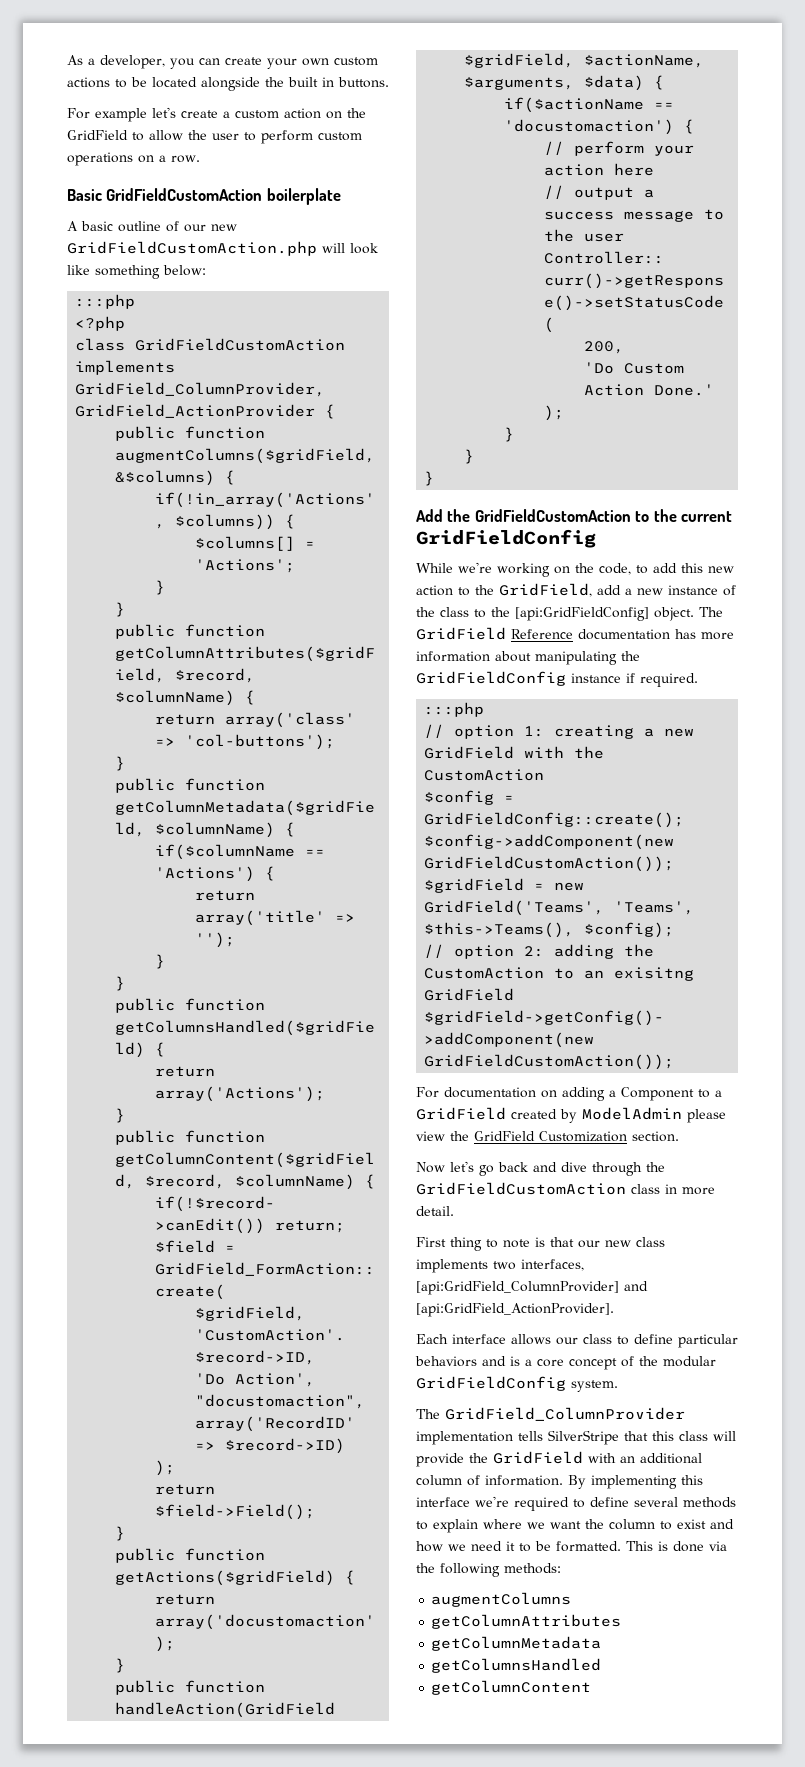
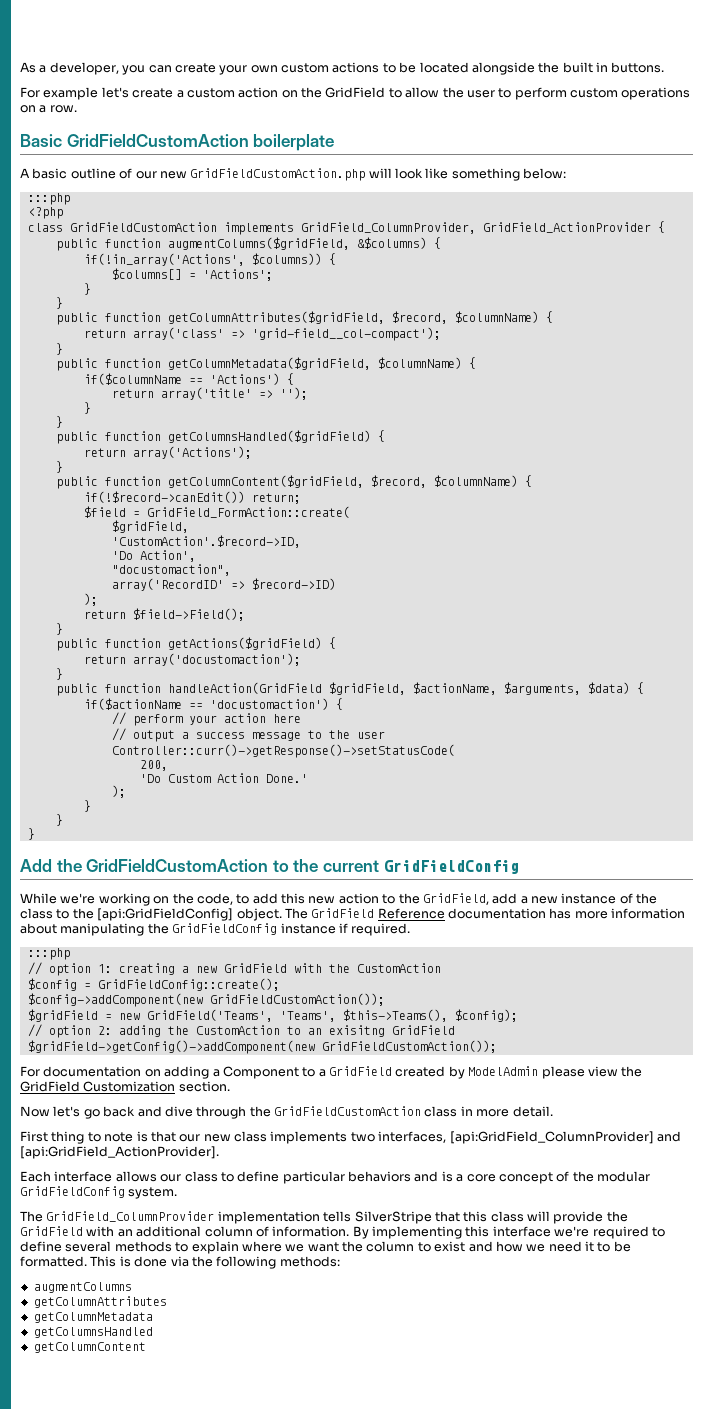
- return array('class' => 'col-buttons');
+ return array('class' => 'grid-field__col-compact');

